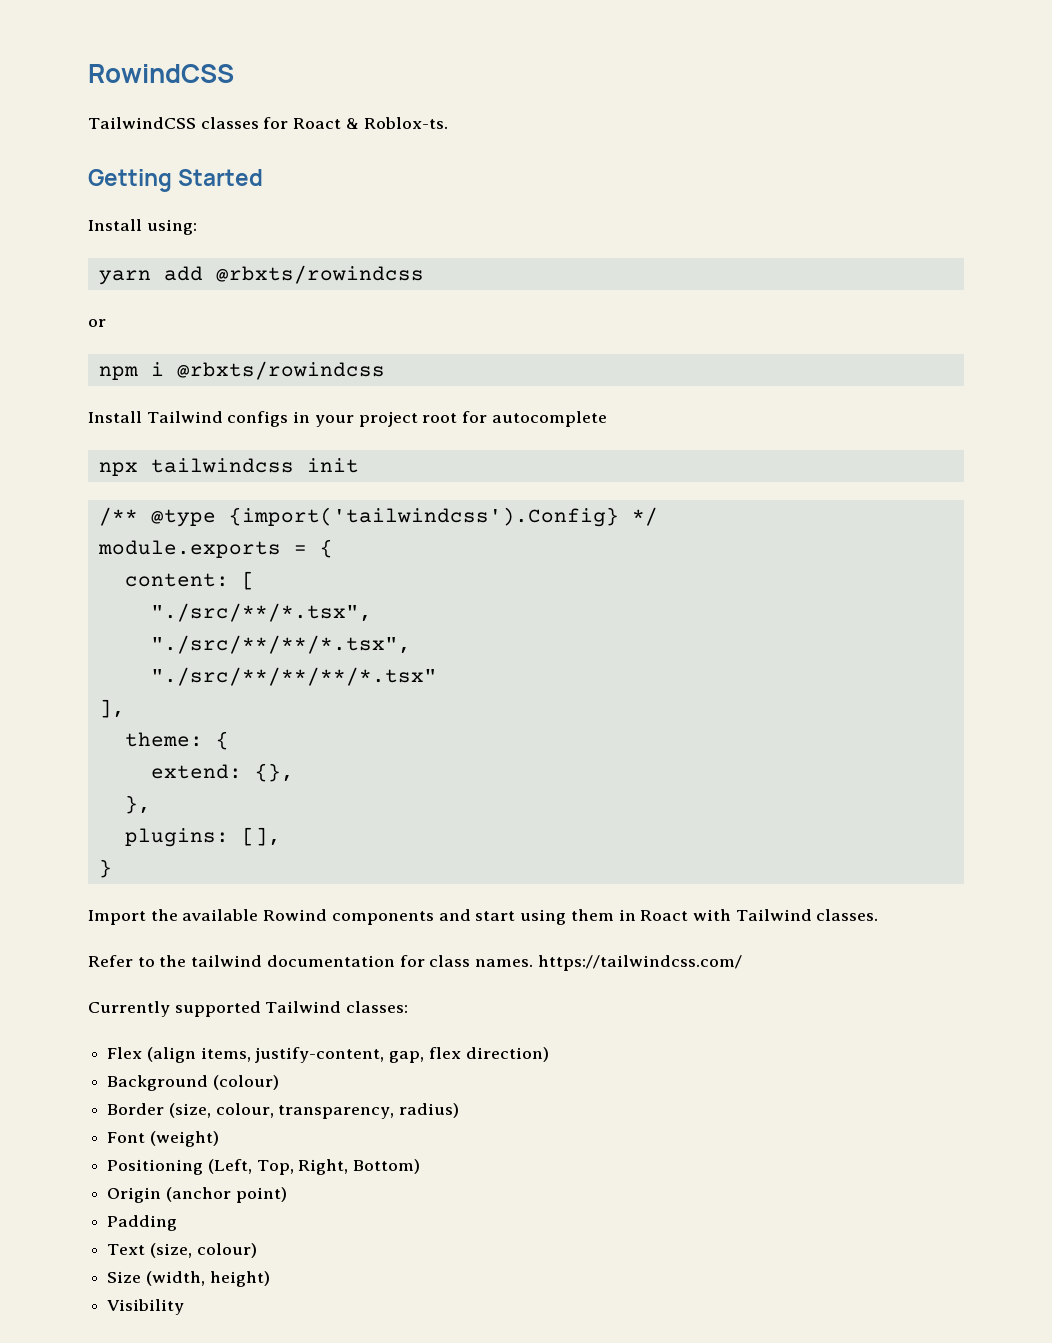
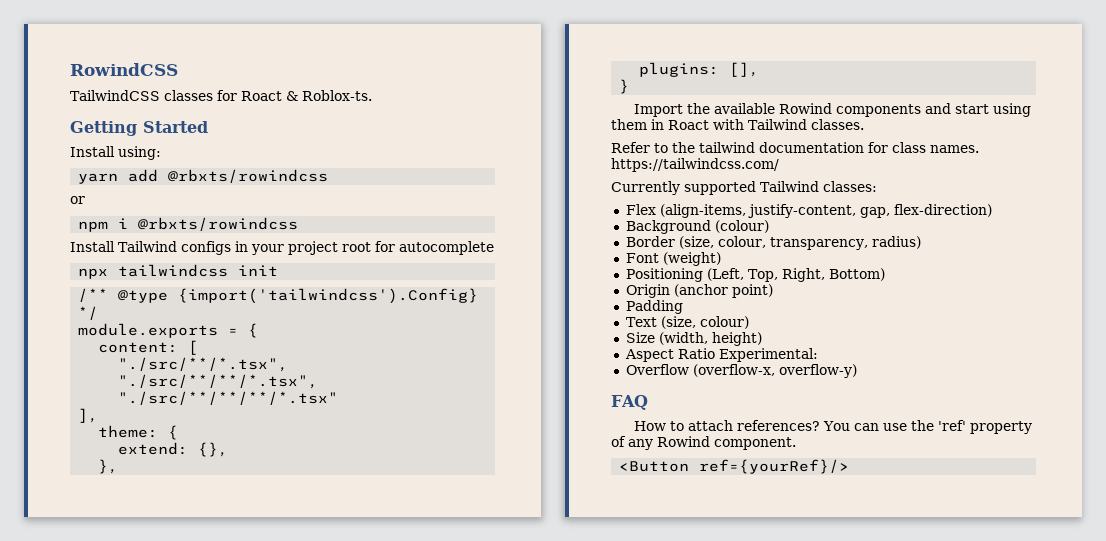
- Flex (align items, justify-content, gap, flex direction)
+ Flex (align-items, justify-content, gap, flex-direction)
- Visibility
+ Aspect Ratio Experimental:
+ Overflow (overflow-x, overflow-y)
+ FAQ
+ How to attach references? You can use the 'ref' property of any Rowind component.
+ <Button ref={yourRef}/>

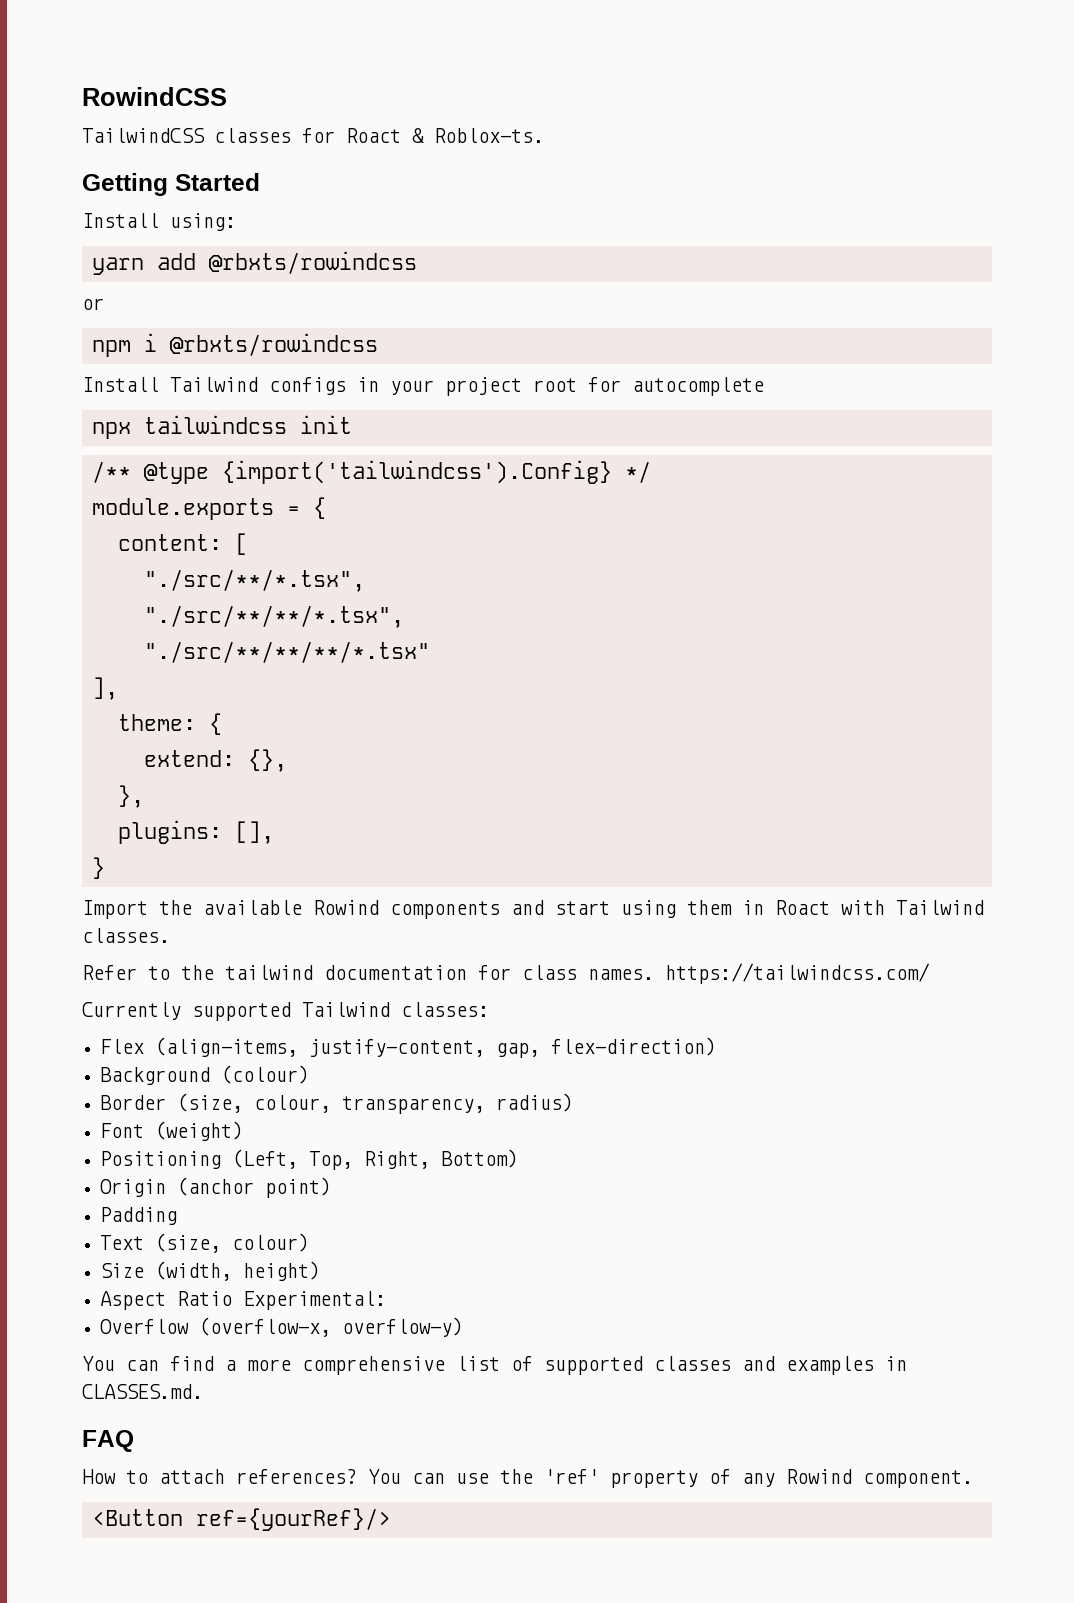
+ You can find a more comprehensive list of supported classes and examples in CLASSES.md.

